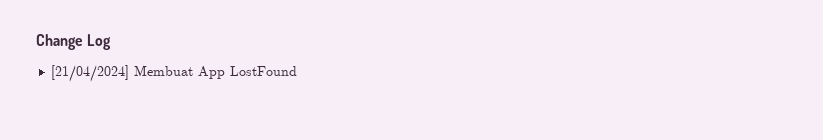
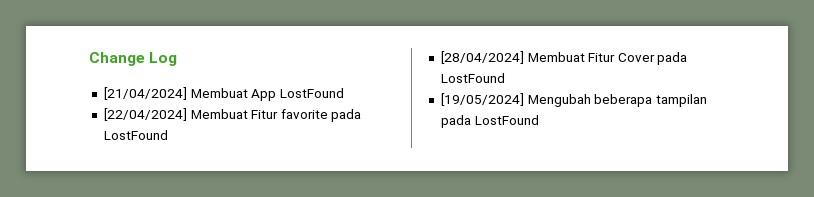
+ [22/04/2024] Membuat Fitur favorite pada LostFound
+ [28/04/2024] Membuat Fitur Cover pada LostFound
+ [19/05/2024] Mengubah beberapa tampilan pada LostFound

